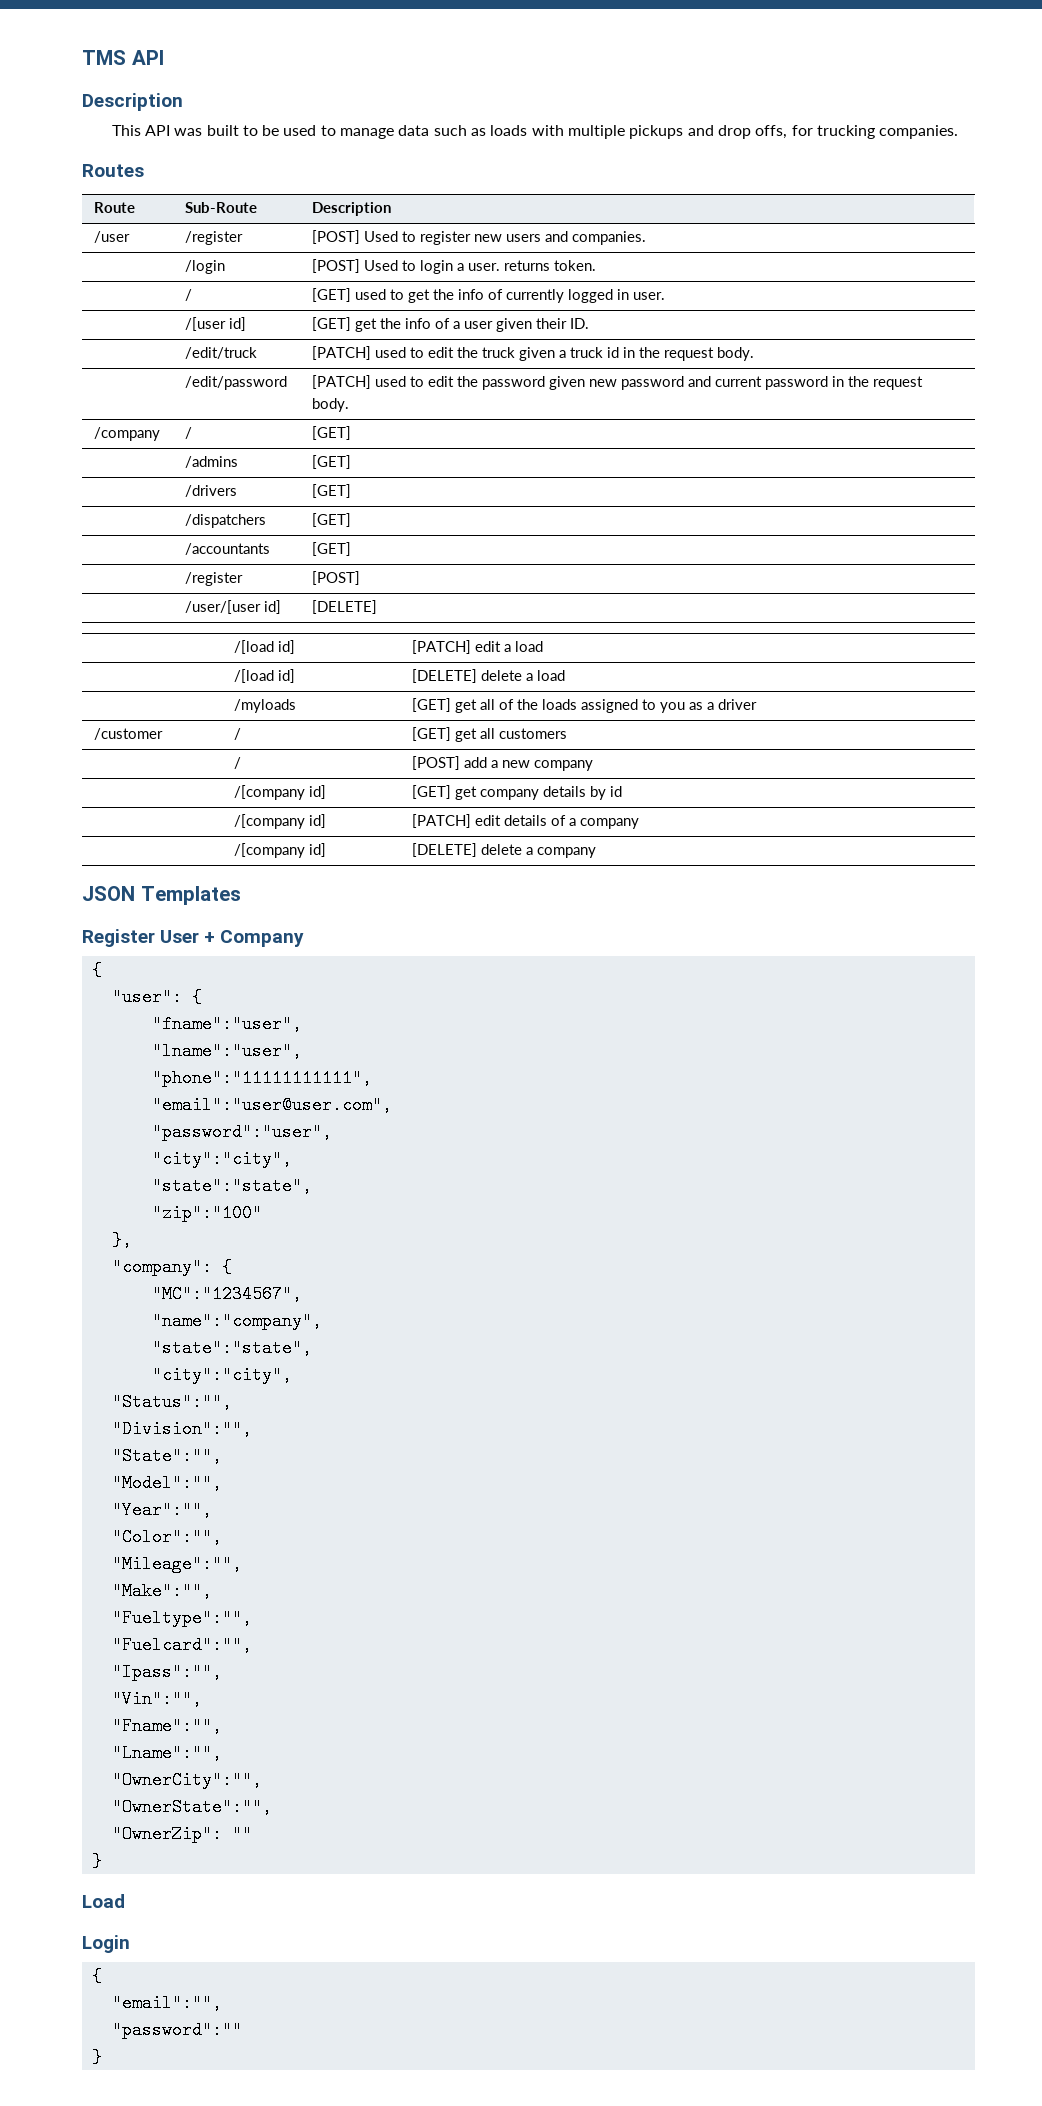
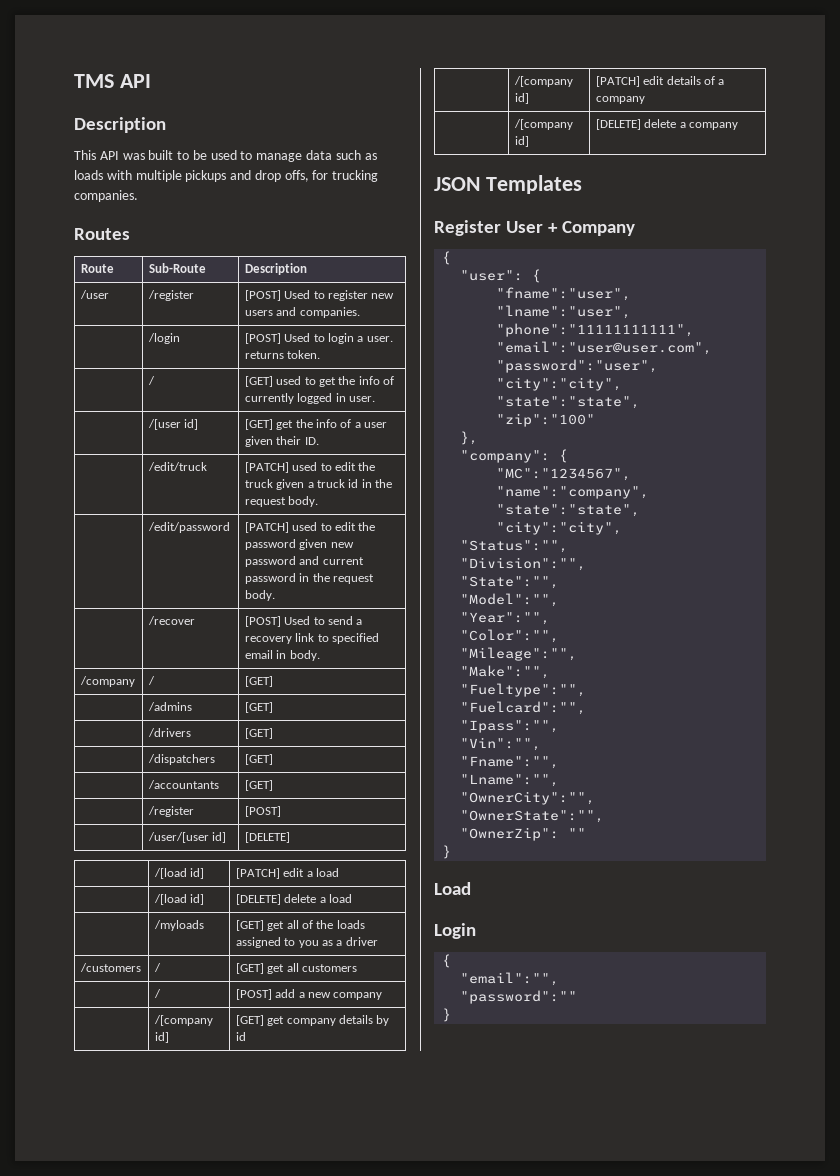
+ | /recover | [POST] Used to send a recovery link to specified email in body.
- /customer | / | [GET] get all customers
+ /customers | / | [GET] get all customers

